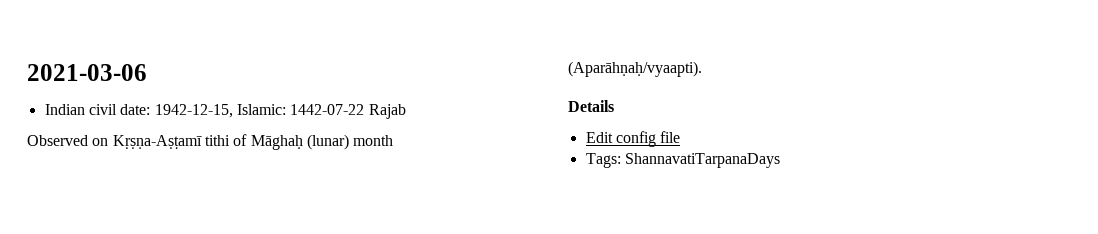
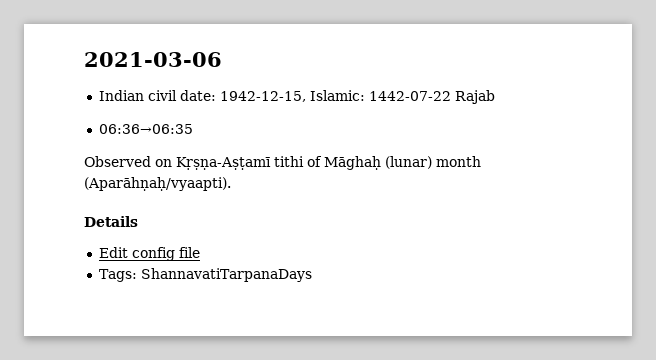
+ 06:36→06:35

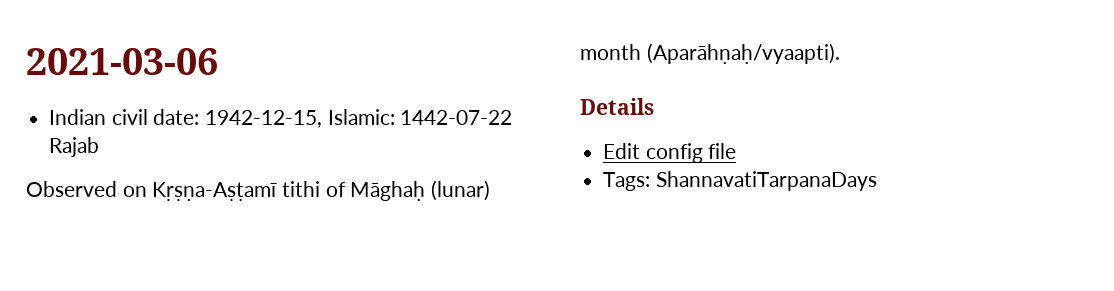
- 06:36→06:35

